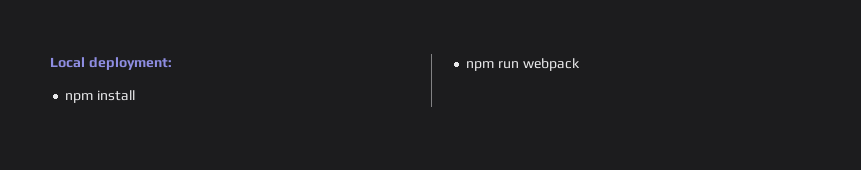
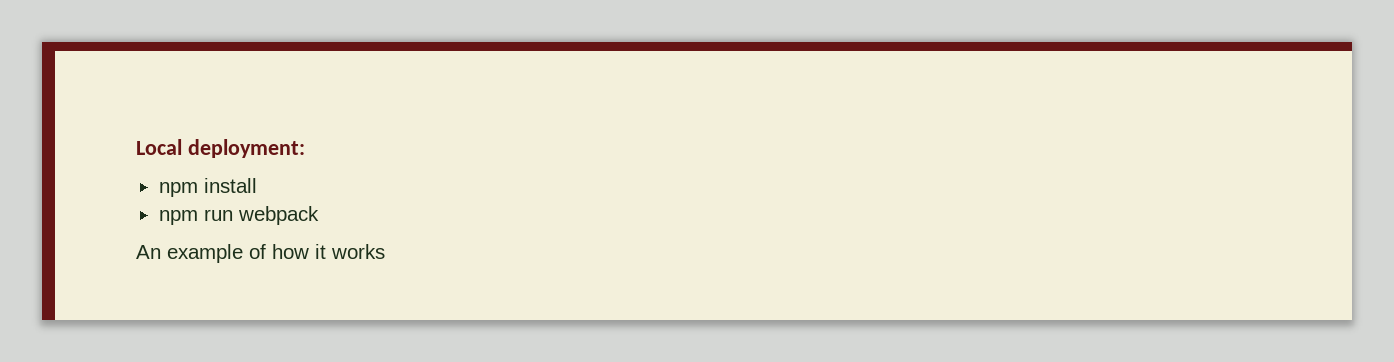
+ An example of how it works

